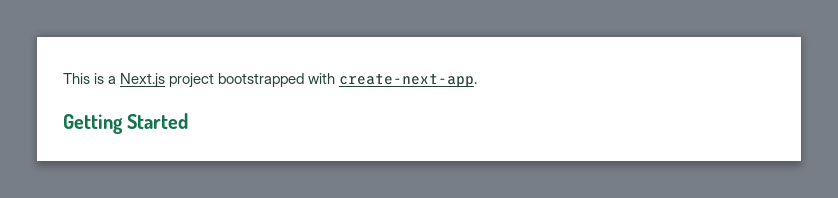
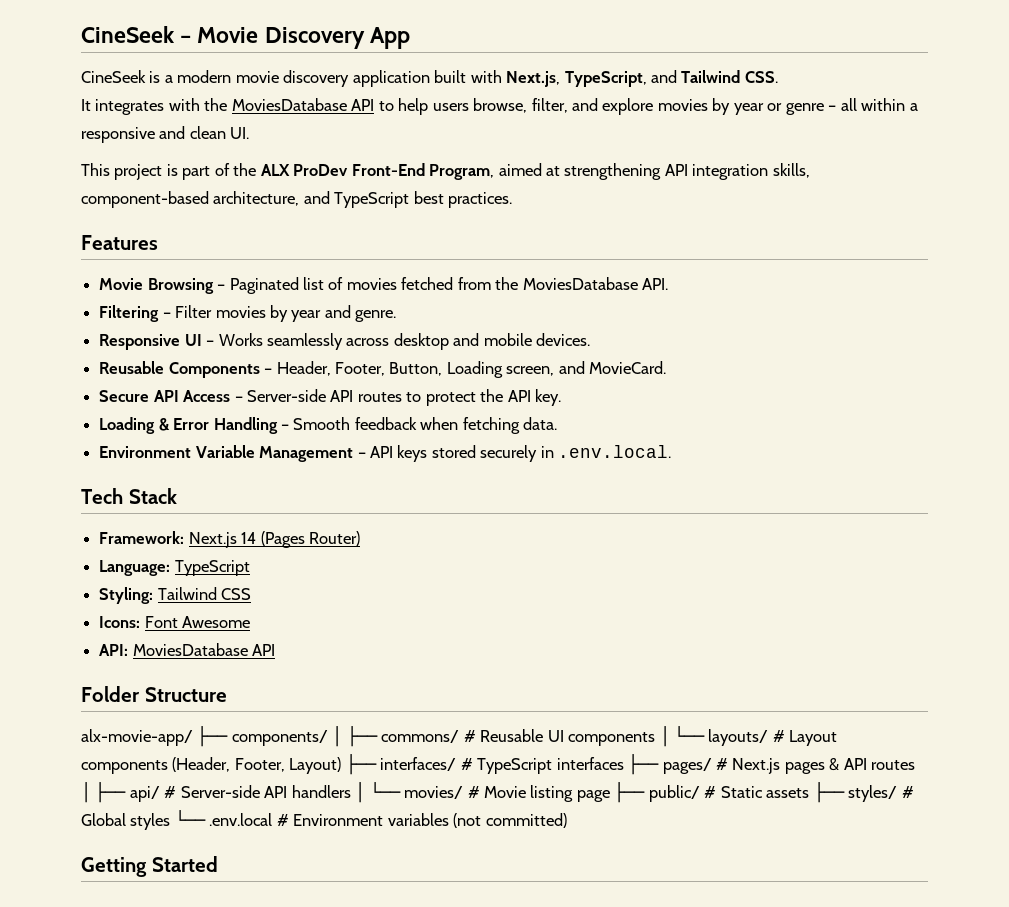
- This is a Next.js project bootstrapped with create-next-app.
+ CineSeek – Movie Discovery App
+ CineSeek is a modern movie discovery application built with Next.js, TypeScript, and Tailwind CSS.
+ It integrates with the MoviesDatabase API to help users browse, filter, and explore movies by year or genre – all within a responsive and clean UI.
+ This project is part of the ALX ProDev Front-End Program, aimed at strengthening API integration skills, component-based architecture, and TypeScript best practices.
+ Features
+ Movie Browsing – Paginated list of movies fetched from the MoviesDatabase API.
+ Filtering – Filter movies by year and genre.
+ Responsive UI – Works seamlessly across desktop and mobile devices.
+ Reusable Components – Header, Footer, Button, Loading screen, and MovieCard.
+ Secure API Access – Server-side API routes to protect the API key.
+ Loading & Error Handling – Smooth feedback when fetching data.
+ Environment Variable Management – API keys stored securely in .env.local.
+ Tech Stack
+ Framework: Next.js 14 (Pages Router)
+ Language: TypeScript
+ Styling: Tailwind CSS
+ Icons: Font Awesome
+ API: MoviesDatabase API
+ Folder Structure
+ alx-movie-app/ ├── components/ │ ├── commons/ # Reusable UI components │ └── layouts/ # Layout components (Header, Footer, Layout) ├── interfaces/ # TypeScript interfaces ├── pages/ # Next.js pages & API routes │ ├── api/ # Server-side API handlers │ └── movies/ # Movie listing page ├── public/ # Static assets ├── styles/ # Global styles └── .env.local # Environment variables (not committed)

